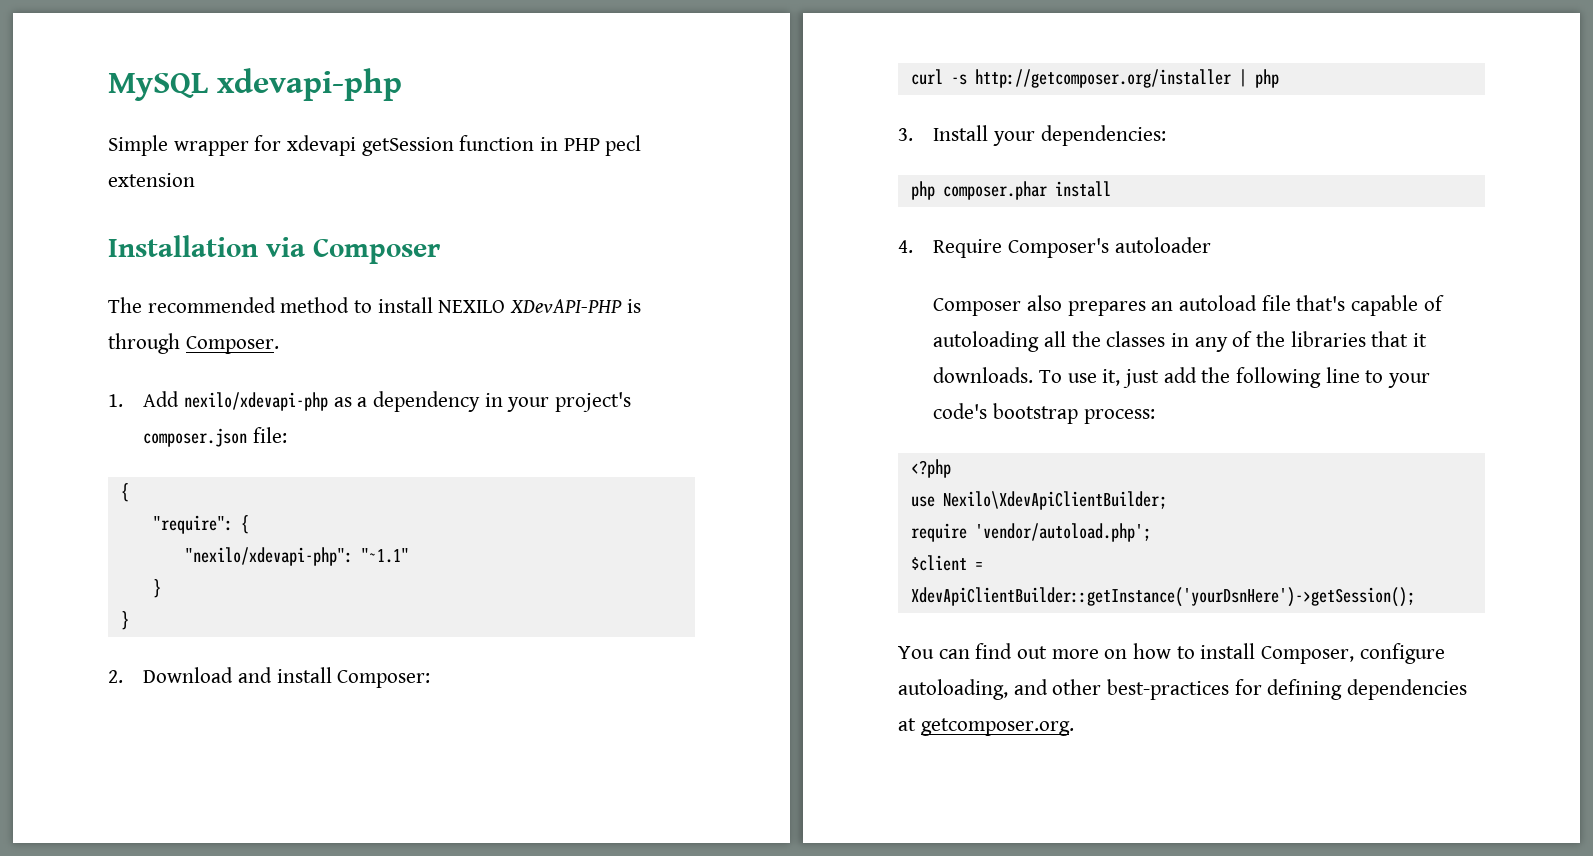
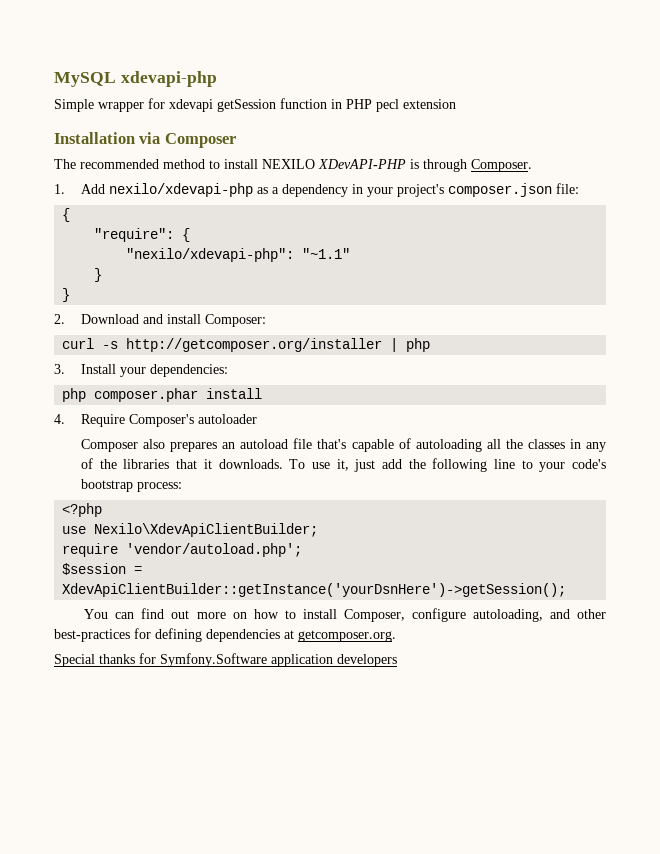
- $client = XdevApiClientBuilder::getInstance('yourDsnHere')->getSession();
+ $session = XdevApiClientBuilder::getInstance('yourDsnHere')->getSession();
+ Special thanks for Symfony.Software application developers

